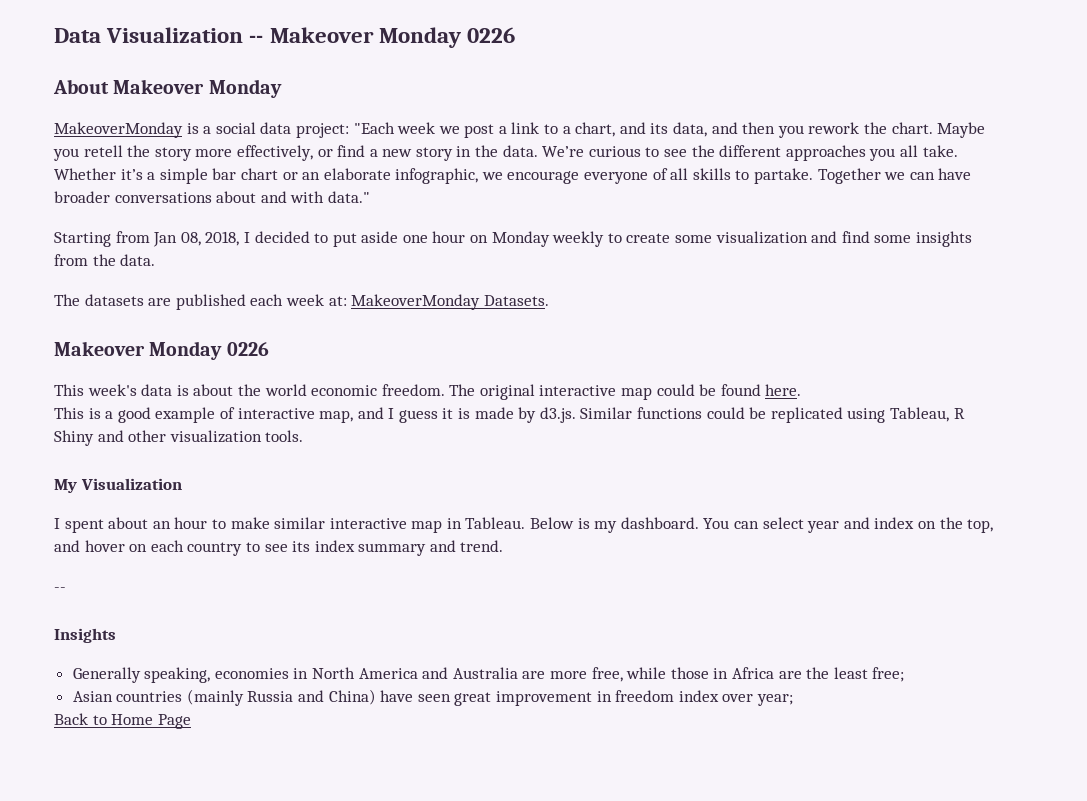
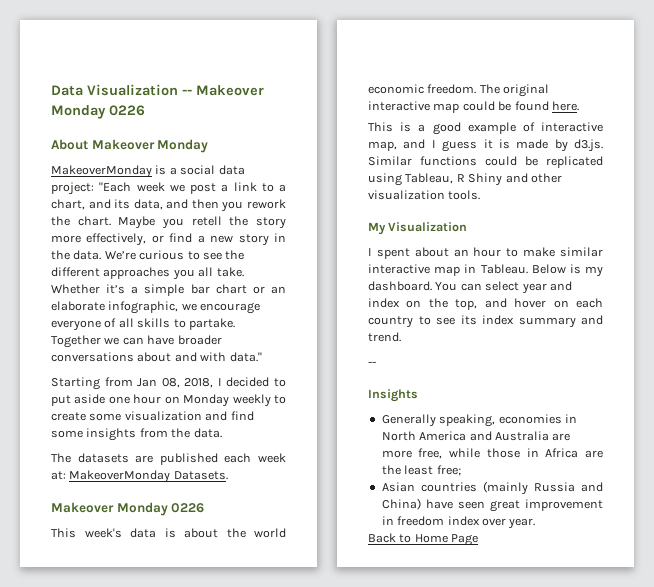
- Asian countries (mainly Russia and China) have seen great improvement in freedom index over year;
+ Asian countries (mainly Russia and China) have seen great improvement in freedom index over year.

